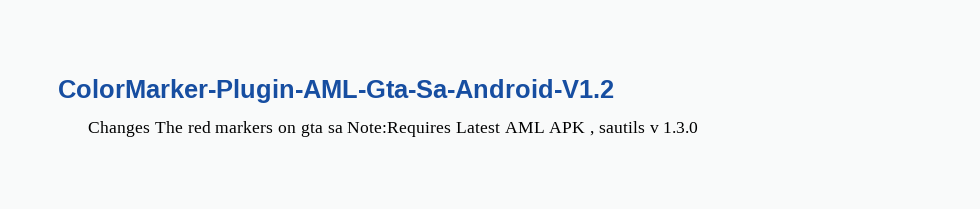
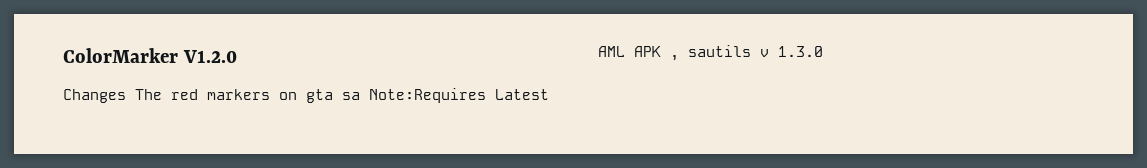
- ColorMarker-Plugin-AML-Gta-Sa-Android-V1.2
+ ColorMarker V1.2.0

